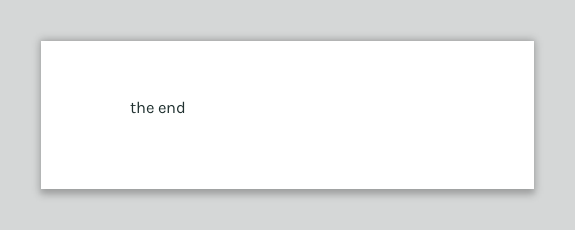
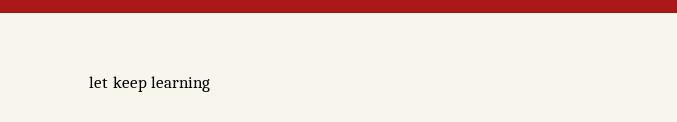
- the end
+ let keep learning

